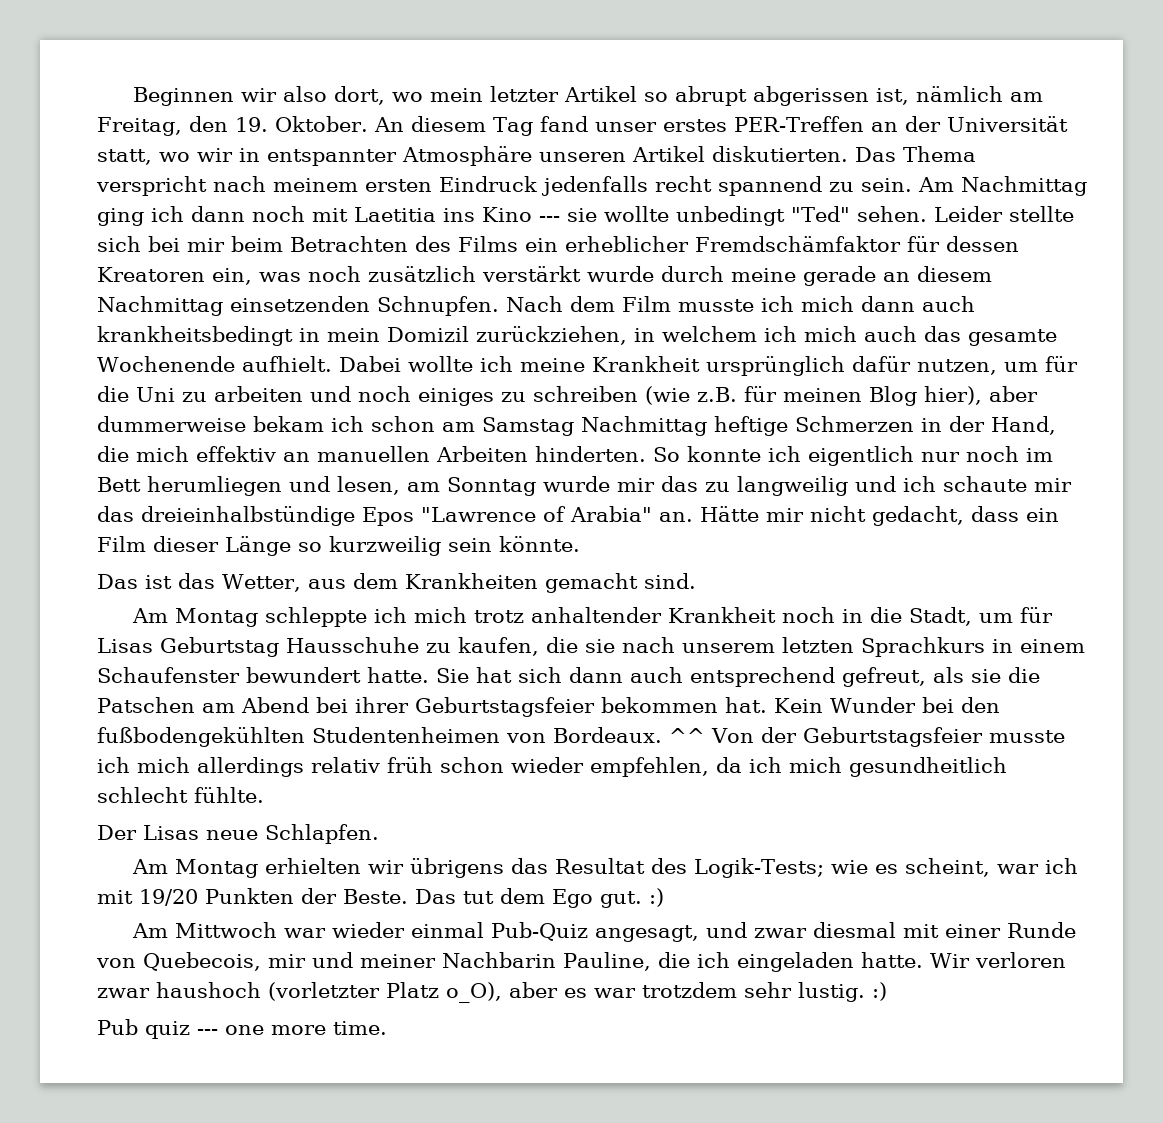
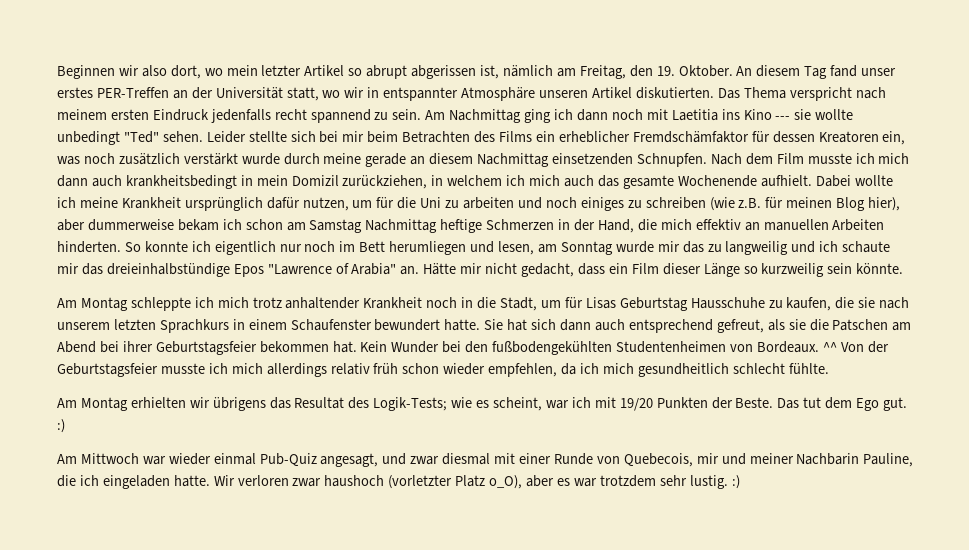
- Das ist das Wetter, aus dem Krankheiten gemacht sind.
- Der Lisas neue Schlapfen.
- Pub quiz --- one more time.

